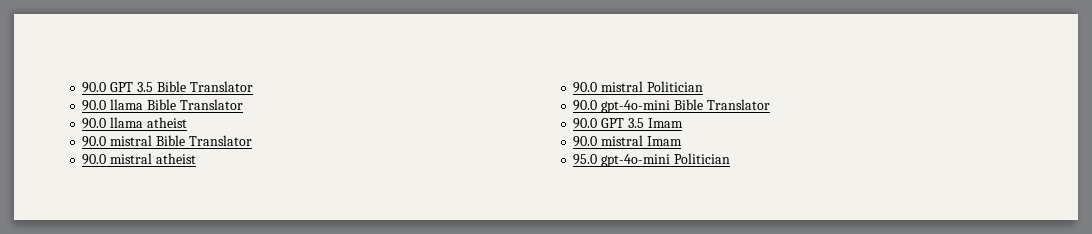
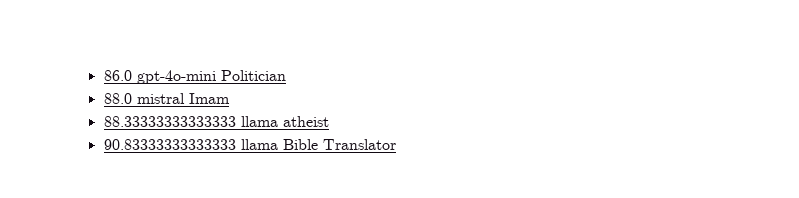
- 90.0 GPT 3.5 Bible Translator
- 90.0 llama Bible Translator
- 90.0 llama atheist
- 90.0 mistral Bible Translator
- 90.0 mistral atheist
- 90.0 mistral Politician
- 90.0 gpt-4o-mini Bible Translator
- 90.0 GPT 3.5 Imam
- 90.0 mistral Imam
- 95.0 gpt-4o-mini Politician
+ 86.0 gpt-4o-mini Politician
+ 88.0 mistral Imam
+ 88.33333333333333 llama atheist
+ 90.83333333333333 llama Bible Translator

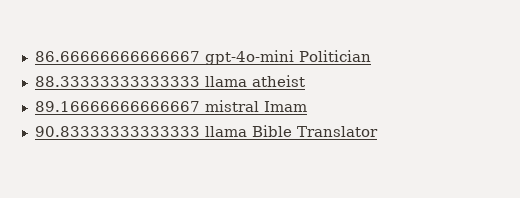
- 86.0 gpt-4o-mini Politician
+ 86.66666666666667 gpt-4o-mini Politician
- 88.0 mistral Imam
+ 89.16666666666667 mistral Imam

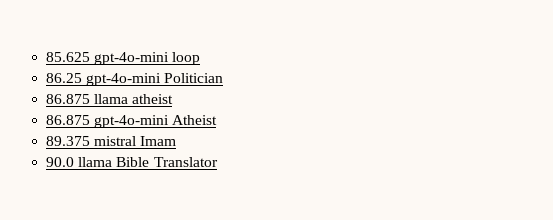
- 86.66666666666667 gpt-4o-mini Politician
+ 85.625 gpt-4o-mini loop
+ 86.25 gpt-4o-mini Politician
- 88.33333333333333 llama atheist
+ 86.875 llama atheist
- 89.16666666666667 mistral Imam
+ 86.875 gpt-4o-mini Atheist
+ 89.375 mistral Imam
- 90.83333333333333 llama Bible Translator
+ 90.0 llama Bible Translator

